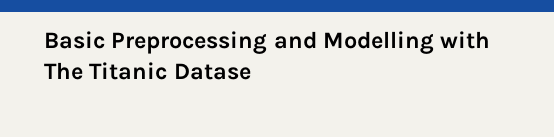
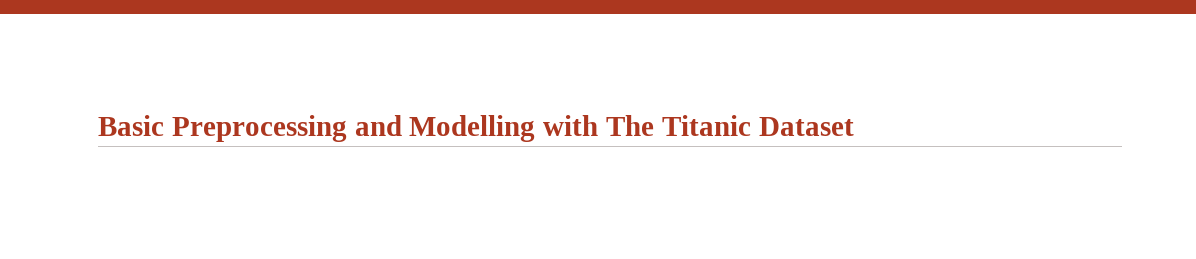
- Basic Preprocessing and Modelling with The Titanic Datase
+ Basic Preprocessing and Modelling with The Titanic Dataset

